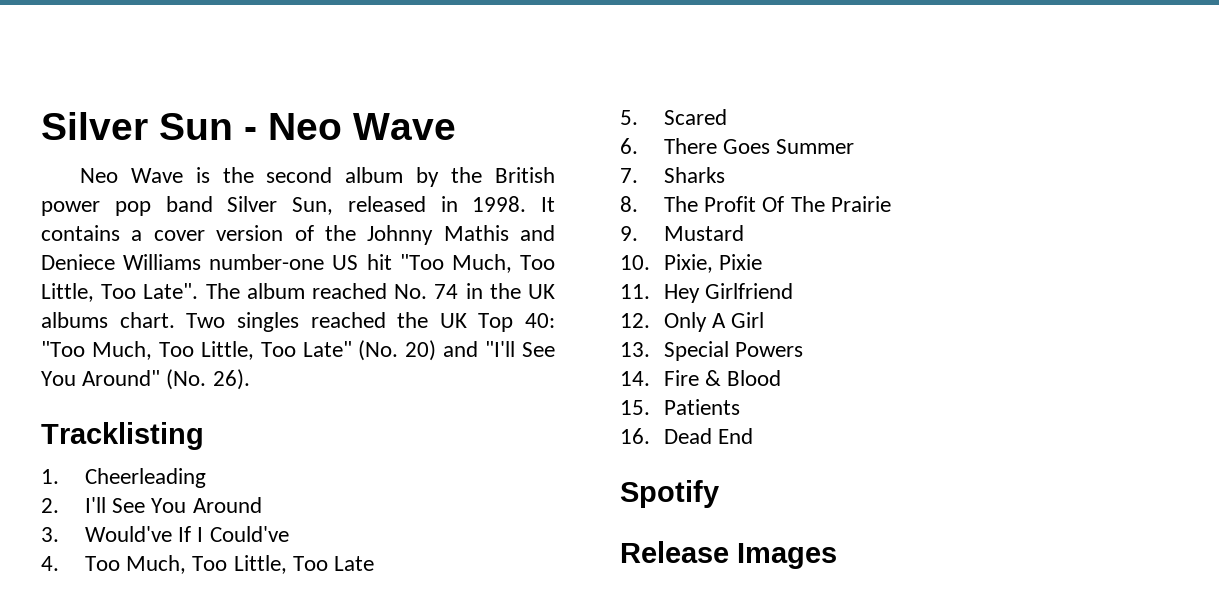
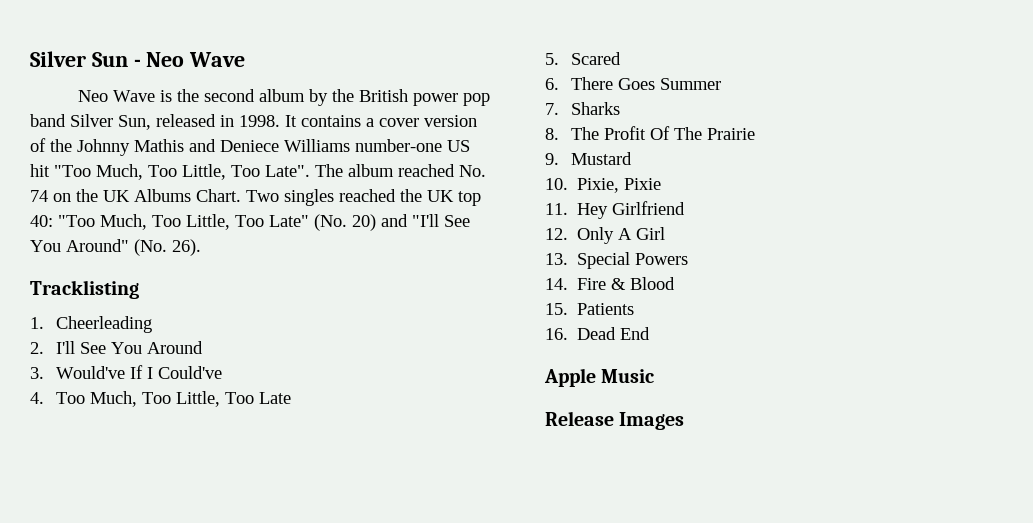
- The album reached No. 74 in the UK albums chart.
+ The album reached No. 74 on the UK Albums Chart.
- Two singles reached the UK Top 40: "Too Much, Too Little, Too Late" (No. 20) and "I'll See You Around" (No. 26).
+ Two singles reached the UK top 40: "Too Much, Too Little, Too Late" (No. 20) and "I'll See You Around" (No. 26).
- Spotify
+ Apple Music

